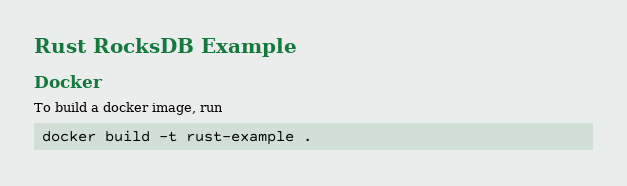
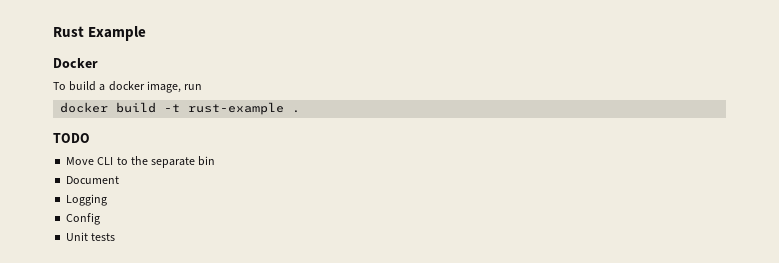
- Rust RocksDB Example
+ Rust Example
+ TODO
+ Move CLI to the separate bin
+ Document
+ Logging
+ Config
+ Unit tests

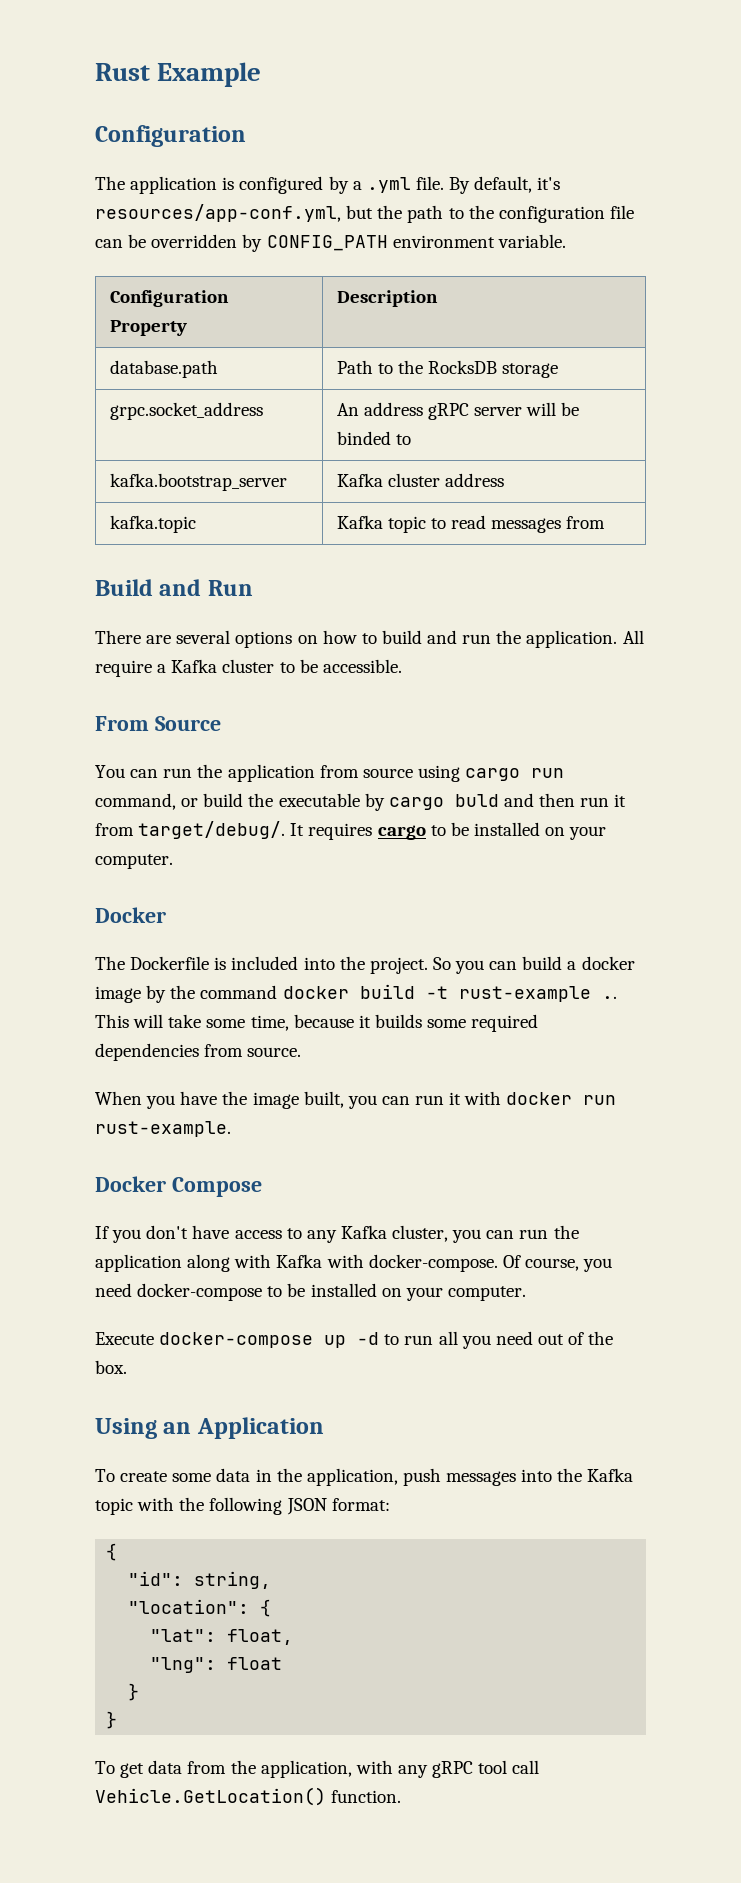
  Rust Example
+ Configuration
+ The application is configured by a .yml file. By default, it's resources/app-conf.yml, but the path to the configuration file can be overridden by CONFIG_PATH environment variable.
+ Configuration Property | Description
+ database.path | Path to the RocksDB storage
+ grpc.socket_address | An address gRPC server will be binded to
+ kafka.bootstrap_server | Kafka cluster address
+ kafka.topic | Kafka topic to read messages from
+ Build and Run
+ There are several options on how to build and run the application. All require a Kafka cluster to be accessible.
+ From Source
+ You can run the application from source using cargo run command, or build the executable by cargo buld and then run it from target/debug/. It requires cargo to be installed on your computer.
  Docker
- To build a docker image, run
- docker build -t rust-example .
- TODO
- Move CLI to the separate bin
- Document
- Logging
- Config
- Unit tests
+ The Dockerfile is included into the project. So you can build a docker image by the command docker build -t rust-example .. This will take some time, because it builds some required dependencies from source.
+ When you have the image built, you can run it with docker run rust-example.
+ Docker Compose
+ If you don't have access to any Kafka cluster, you can run the application along with Kafka with docker-compose. Of course, you need docker-compose to be installed on your computer.
+ Execute docker-compose up -d to run all you need out of the box.
+ Using an Application
+ To create some data in the application, push messages into the Kafka topic with the following JSON format:
+ {
+ "id": string,
+ "location": {
+ "lat": float,
+ "lng": float
+ }
+ }
+ To get data from the application, with any gRPC tool call Vehicle.GetLocation() function.

